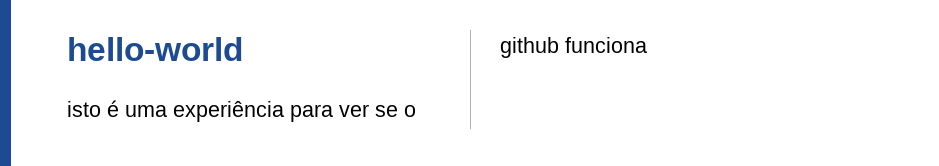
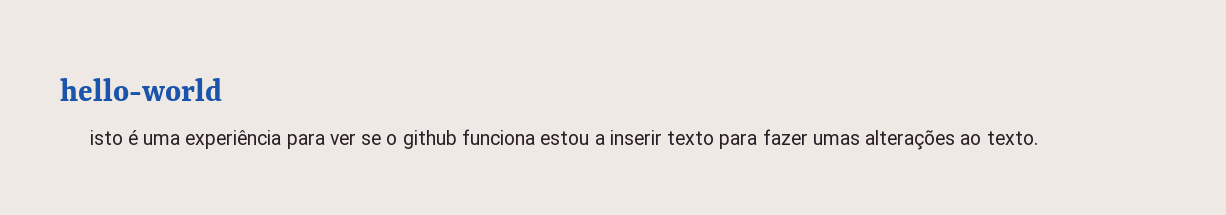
- isto é uma experiência para ver se o github funciona
+ isto é uma experiência para ver se o github funciona estou a inserir texto para fazer umas alterações ao texto.

